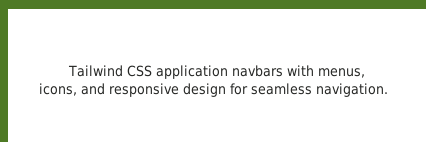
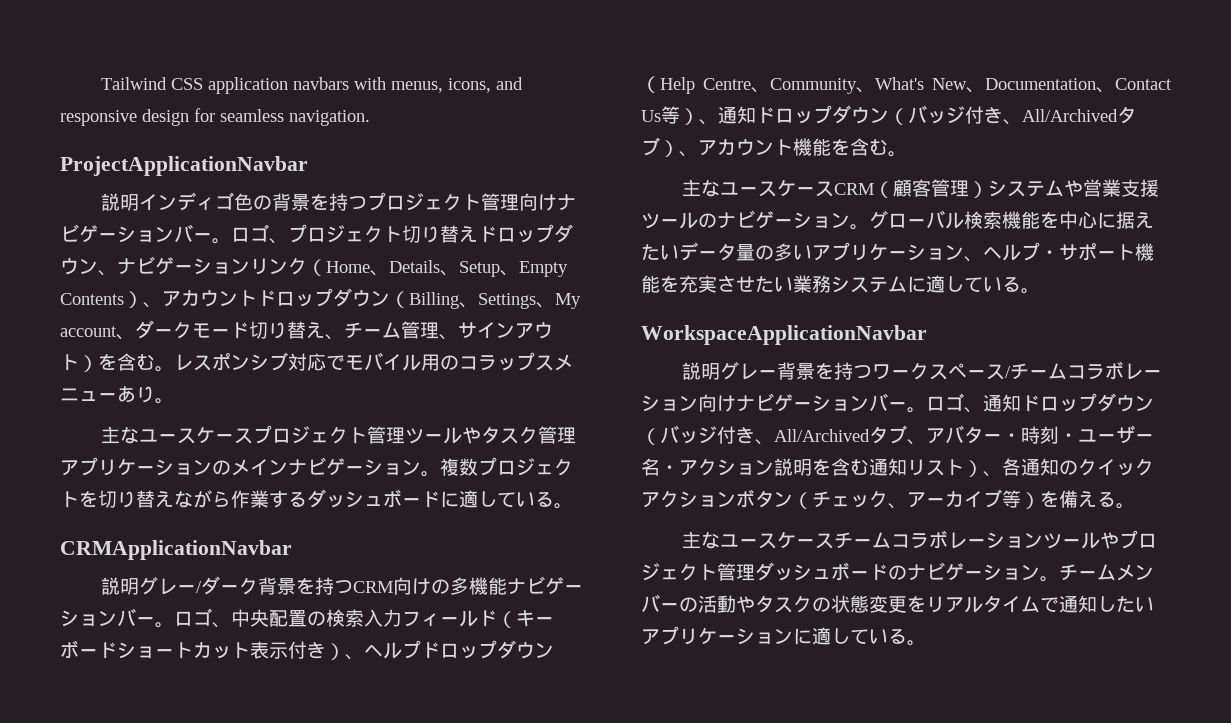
+ ProjectApplicationNavbar
+ 説明インディゴ色の背景を持つプロジェクト管理向けナビゲーションバー。ロゴ、プロジェクト切り替えドロップダウン、ナビゲーションリンク（Home、Details、Setup、Empty Contents）、アカウントドロップダウン（Billing、Settings、My account、ダークモード切り替え、チーム管理、サインアウト）を含む。レスポンシブ対応でモバイル用のコラップスメニューあり。
+ 主なユースケースプロジェクト管理ツールやタスク管理アプリケーションのメインナビゲーション。複数プロジェクトを切り替えながら作業するダッシュボードに適している。
+ CRMApplicationNavbar
+ 説明グレー/ダーク背景を持つCRM向けの多機能ナビゲーションバー。ロゴ、中央配置の検索入力フィールド（キーボードショートカット表示付き）、ヘルプドロップダウン（Help Centre、Community、What's New、Documentation、Contact Us等）、通知ドロップダウン（バッジ付き、All/Archivedタブ）、アカウント機能を含む。
+ 主なユースケースCRM（顧客管理）システムや営業支援ツールのナビゲーション。グローバル検索機能を中心に据えたいデータ量の多いアプリケーション、ヘルプ・サポート機能を充実させたい業務システムに適している。
+ WorkspaceApplicationNavbar
+ 説明グレー背景を持つワークスペース/チームコラボレーション向けナビゲーションバー。ロゴ、通知ドロップダウン（バッジ付き、All/Archivedタブ、アバター・時刻・ユーザー名・アクション説明を含む通知リスト）、各通知のクイックアクションボタン（チェック、アーカイブ等）を備える。
+ 主なユースケースチームコラボレーションツールやプロジェクト管理ダッシュボードのナビゲーション。チームメンバーの活動やタスクの状態変更をリアルタイムで通知したいアプリケーションに適している。

